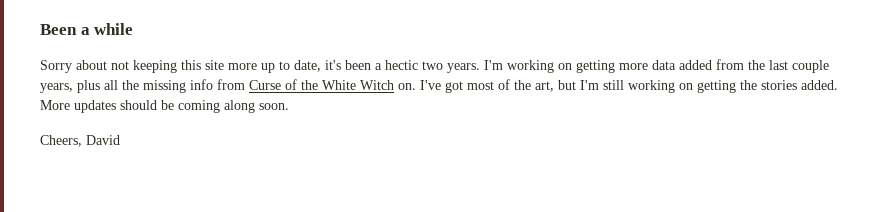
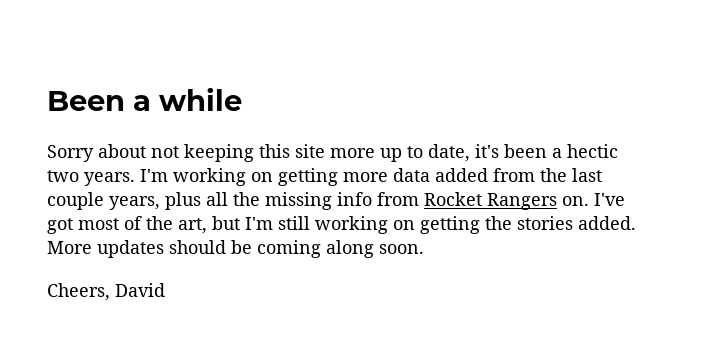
- I'm working on getting more data added from the last couple years, plus all the missing info from Curse of the White Witch on.
+ I'm working on getting more data added from the last couple years, plus all the missing info from Rocket Rangers on.

